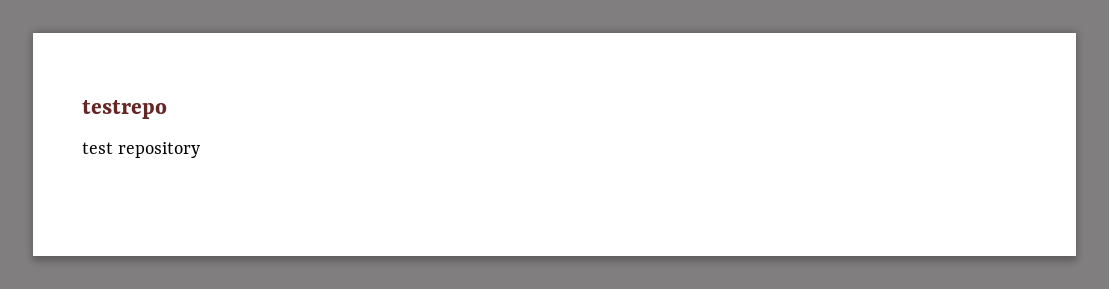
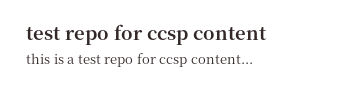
- testrepo
- test repository
+ test repo for ccsp content
+ this is a test repo for ccsp content...

